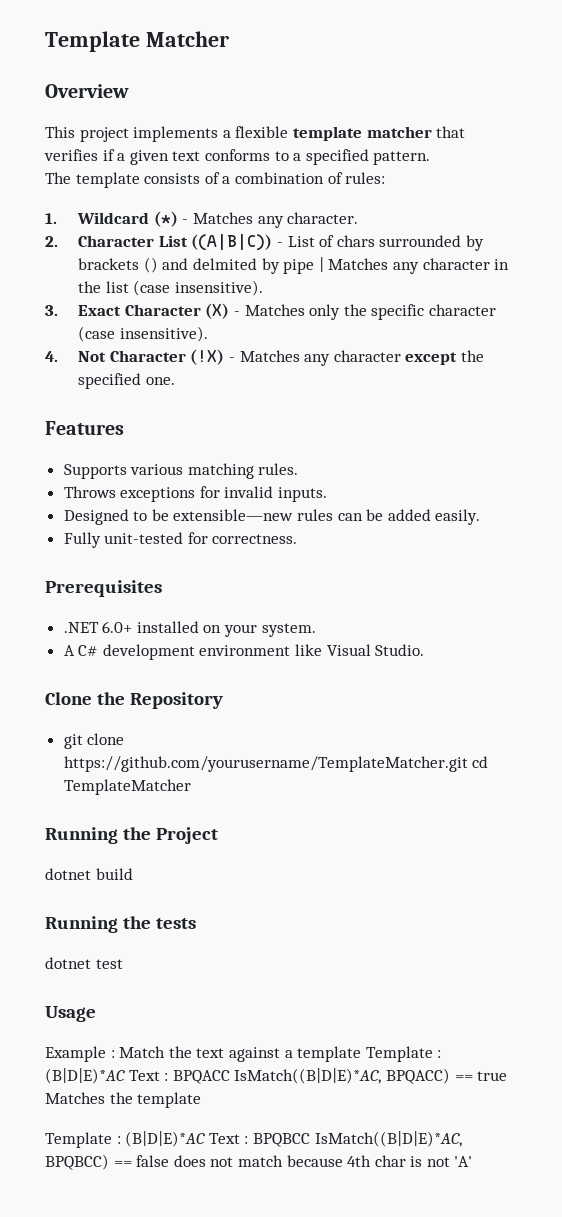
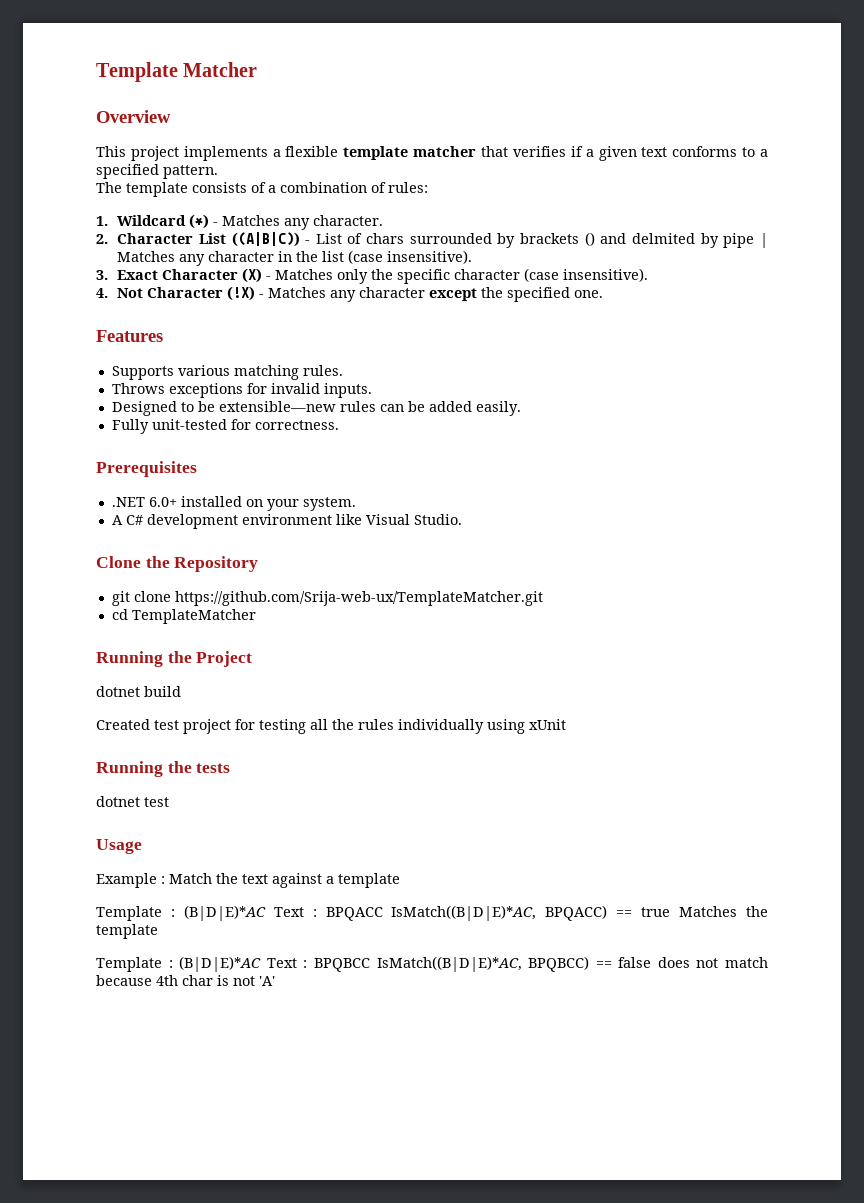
- git clone https://github.com/yourusername/TemplateMatcher.git cd TemplateMatcher
+ git clone https://github.com/Srija-web-ux/TemplateMatcher.git
+ cd TemplateMatcher
+ Created test project for testing all the rules individually using xUnit
- Example : Match the text against a template Template : (B|D|E)*AC Text : BPQACC IsMatch((B|D|E)*AC, BPQACC) == true Matches the template
+ Example : Match the text against a template
+ Template : (B|D|E)*AC Text : BPQACC IsMatch((B|D|E)*AC, BPQACC) == true Matches the template

